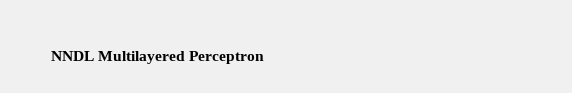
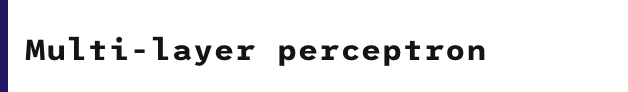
- NNDL Multilayered Perceptron
+ Multi-layer perceptron

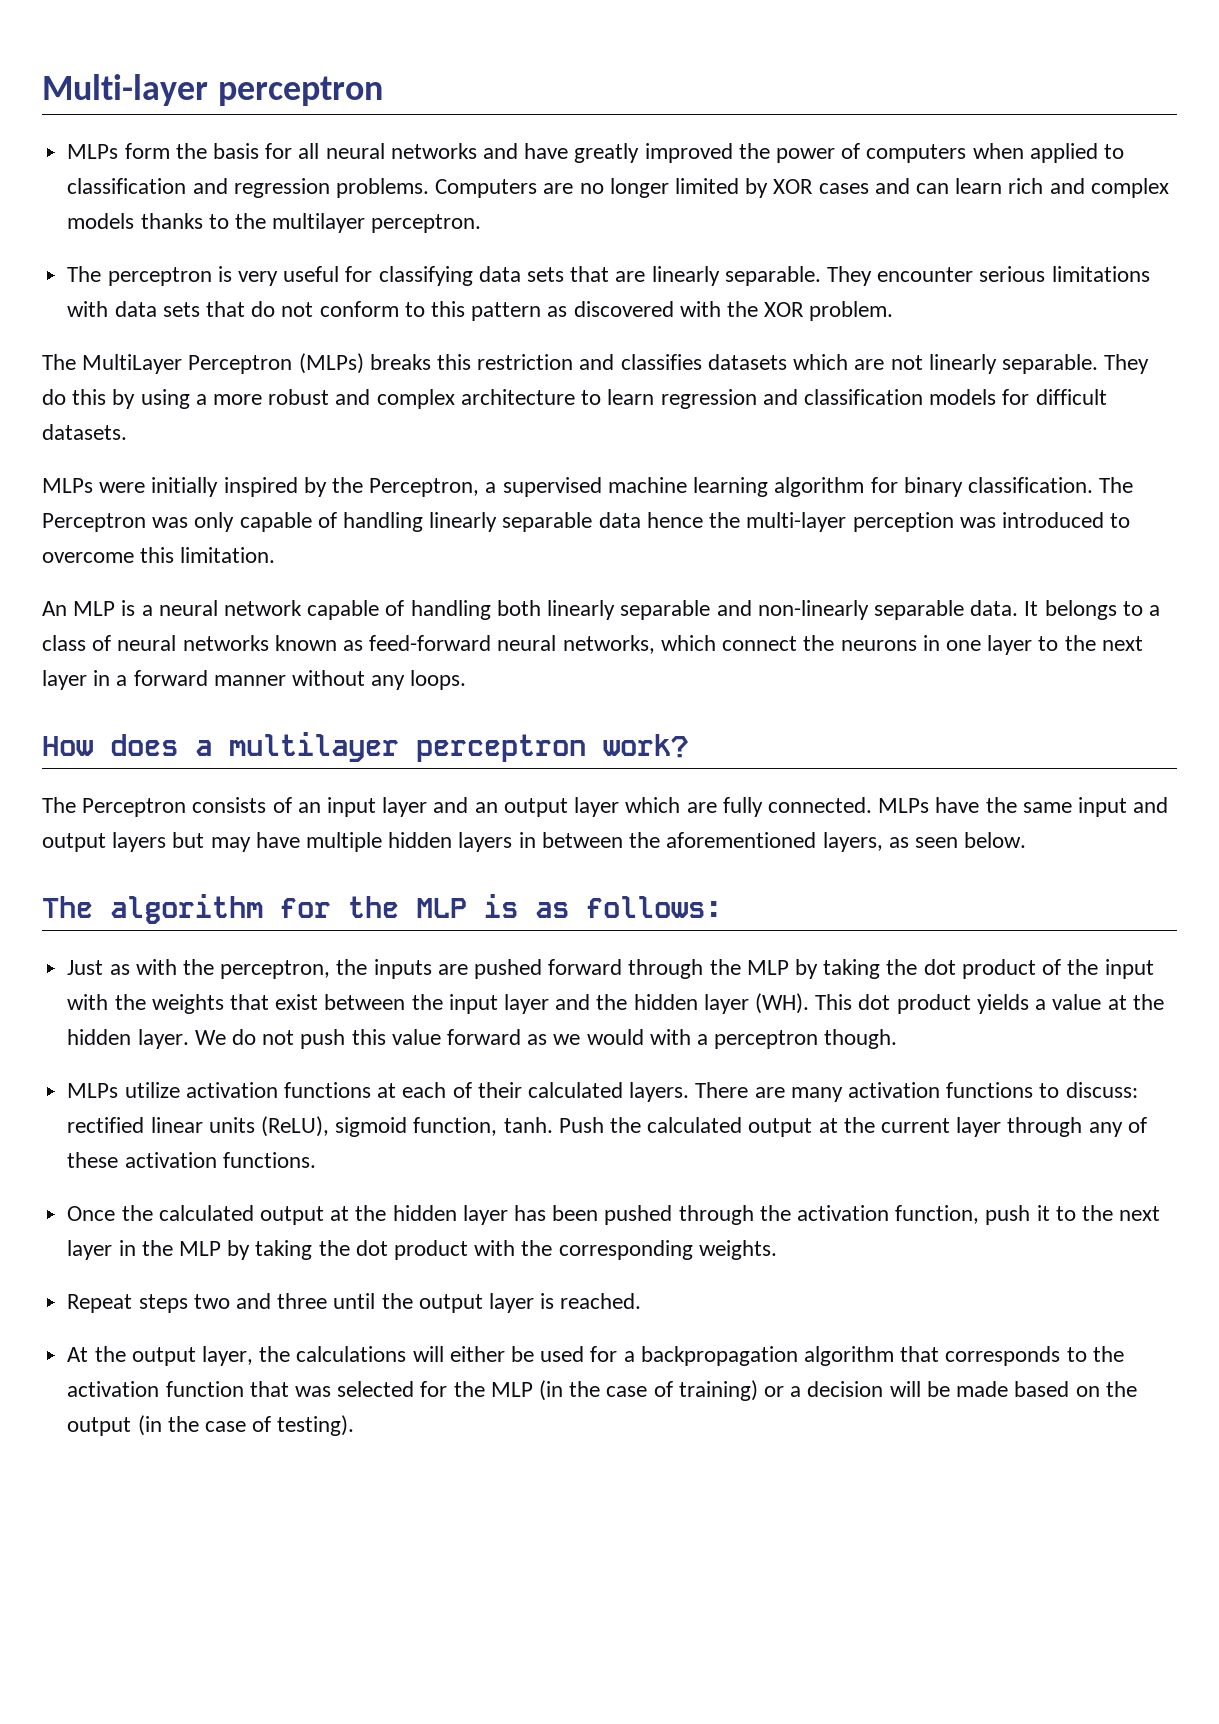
+ MLPs form the basis for all neural networks and have greatly improved the power of computers when applied to classification and regression problems. Computers are no longer limited by XOR cases and can learn rich and complex models thanks to the multilayer perceptron.
+ The perceptron is very useful for classifying data sets that are linearly separable. They encounter serious limitations with data sets that do not conform to this pattern as discovered with the XOR problem.
+ The MultiLayer Perceptron (MLPs) breaks this restriction and classifies datasets which are not linearly separable. They do this by using a more robust and complex architecture to learn regression and classification models for difficult datasets.
+ MLPs were initially inspired by the Perceptron, a supervised machine learning algorithm for binary classification. The Perceptron was only capable of handling linearly separable data hence the multi-layer perception was introduced to overcome this limitation.
+ An MLP is a neural network capable of handling both linearly separable and non-linearly separable data. It belongs to a class of neural networks known as feed-forward neural networks, which connect the neurons in one layer to the next layer in a forward manner without any loops.
+ How does a multilayer perceptron work?
+ The Perceptron consists of an input layer and an output layer which are fully connected. MLPs have the same input and output layers but may have multiple hidden layers in between the aforementioned layers, as seen below.
+ The algorithm for the MLP is as follows:
+ Just as with the perceptron, the inputs are pushed forward through the MLP by taking the dot product of the input with the weights that exist between the input layer and the hidden layer (WH). This dot product yields a value at the hidden layer. We do not push this value forward as we would with a perceptron though.
+ MLPs utilize activation functions at each of their calculated layers. There are many activation functions to discuss: rectified linear units (ReLU), sigmoid function, tanh. Push the calculated output at the current layer through any of these activation functions.
+ Once the calculated output at the hidden layer has been pushed through the activation function, push it to the next layer in the MLP by taking the dot product with the corresponding weights.
+ Repeat steps two and three until the output layer is reached.
+ At the output layer, the calculations will either be used for a backpropagation algorithm that corresponds to the activation function that was selected for the MLP (in the case of training) or a decision will be made based on the output (in the case of testing).

